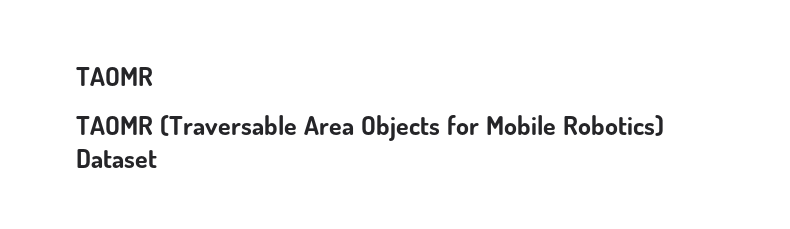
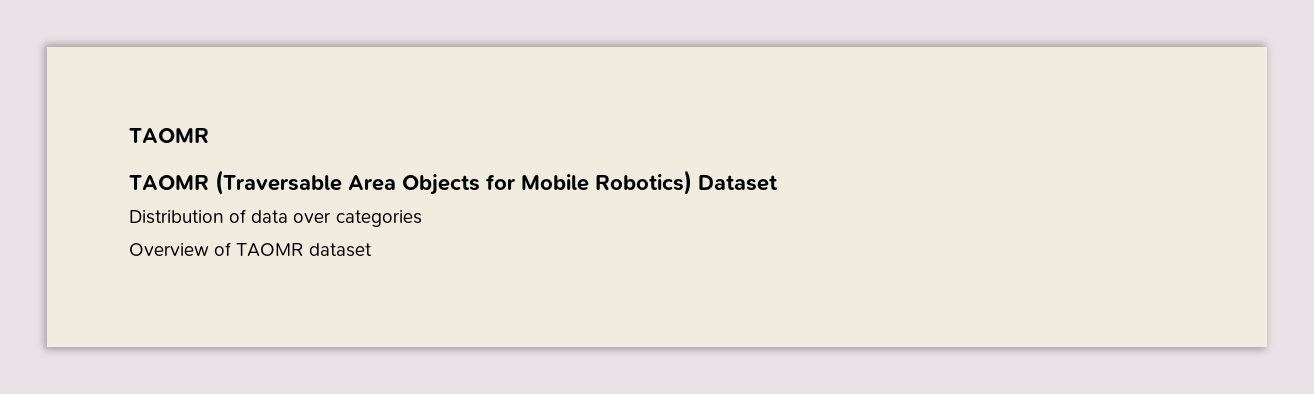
+ Distribution of data over categories
+ Overview of TAOMR dataset

